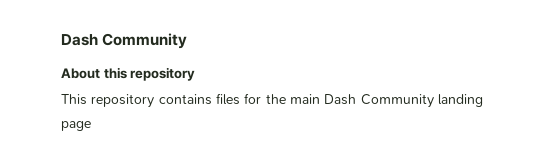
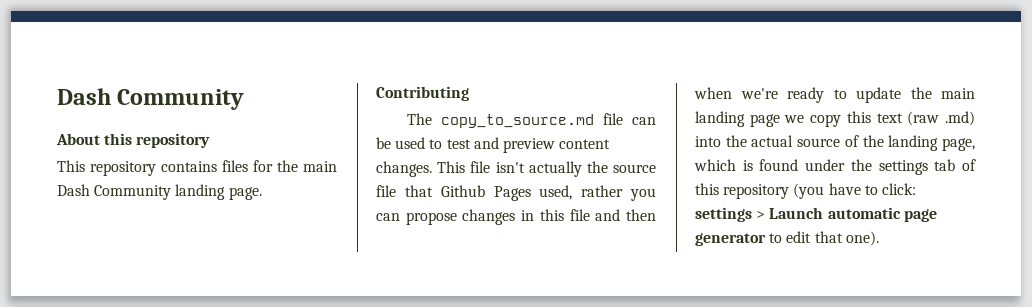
- This repository contains files for the main Dash Community landing page
+ This repository contains files for the main Dash Community landing page.
+ Contributing
+ The copy_to_source.md file can be used to test and preview content changes. This file isn't actually the source file that Github Pages used, rather you can propose changes in this file and then when we're ready to update the main landing page we copy this text (raw .md) into the actual source of the landing page, which is found under the settings tab of this repository (you have to click: settings > Launch automatic page generator to edit that one).

